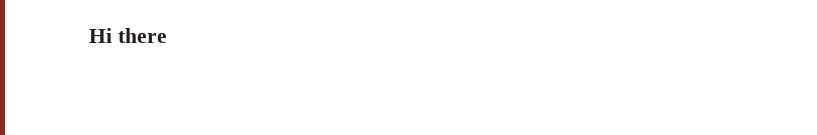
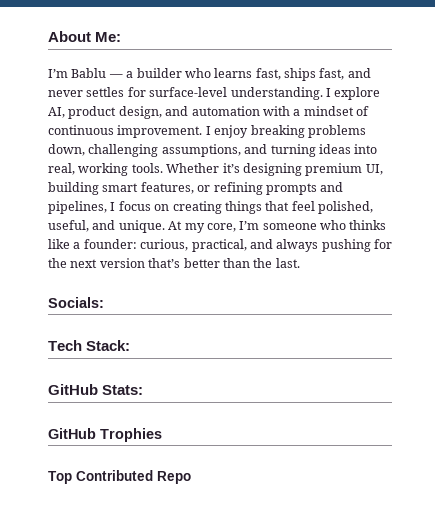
- Hi there
+ About Me:
+ I’m Bablu — a builder who learns fast, ships fast, and never settles for surface-level understanding. I explore AI, product design, and automation with a mindset of continuous improvement. I enjoy breaking problems down, challenging assumptions, and turning ideas into real, working tools. Whether it’s designing premium UI, building smart features, or refining prompts and pipelines, I focus on creating things that feel polished, useful, and unique. At my core, I’m someone who thinks like a founder: curious, practical, and always pushing for the next version that’s better than the last.
+ Socials:
+ Tech Stack:
+ GitHub Stats:
+ GitHub Trophies
+ Top Contributed Repo

